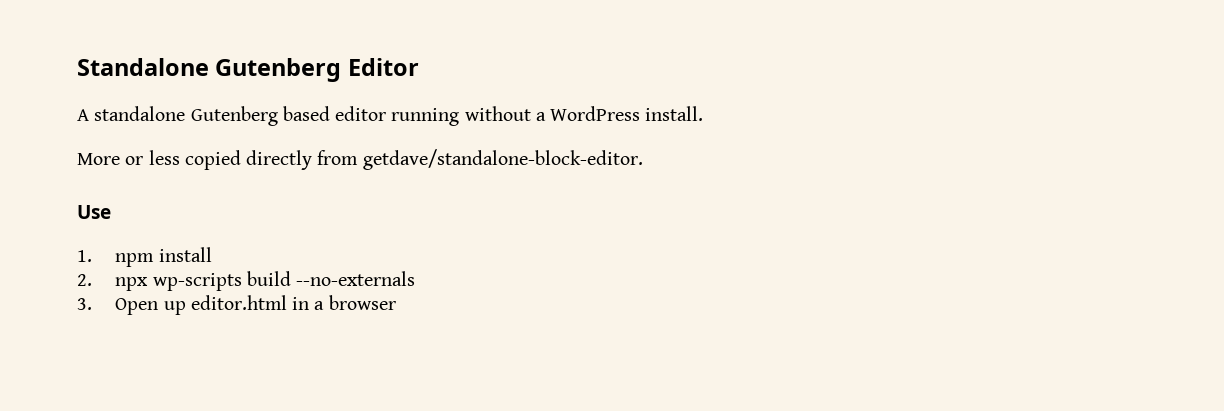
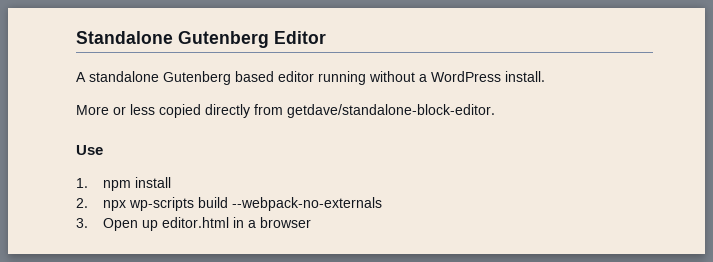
- 2. npx wp-scripts build --no-externals
+ 2. npx wp-scripts build --webpack-no-externals

